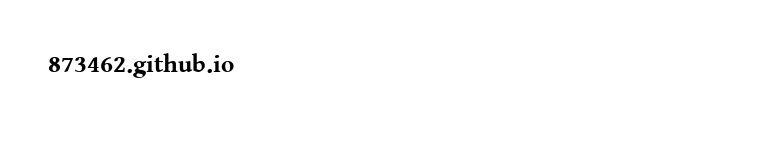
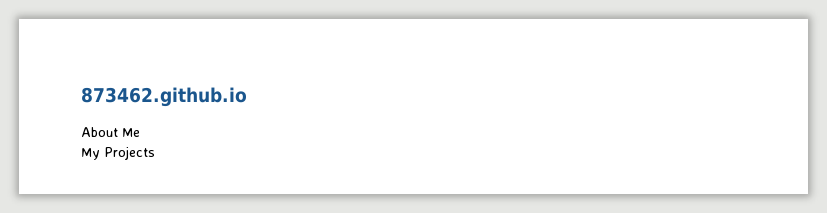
+ About Me
+ My Projects

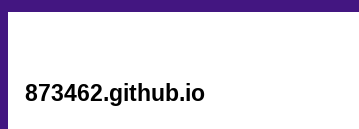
- About Me
- My Projects

